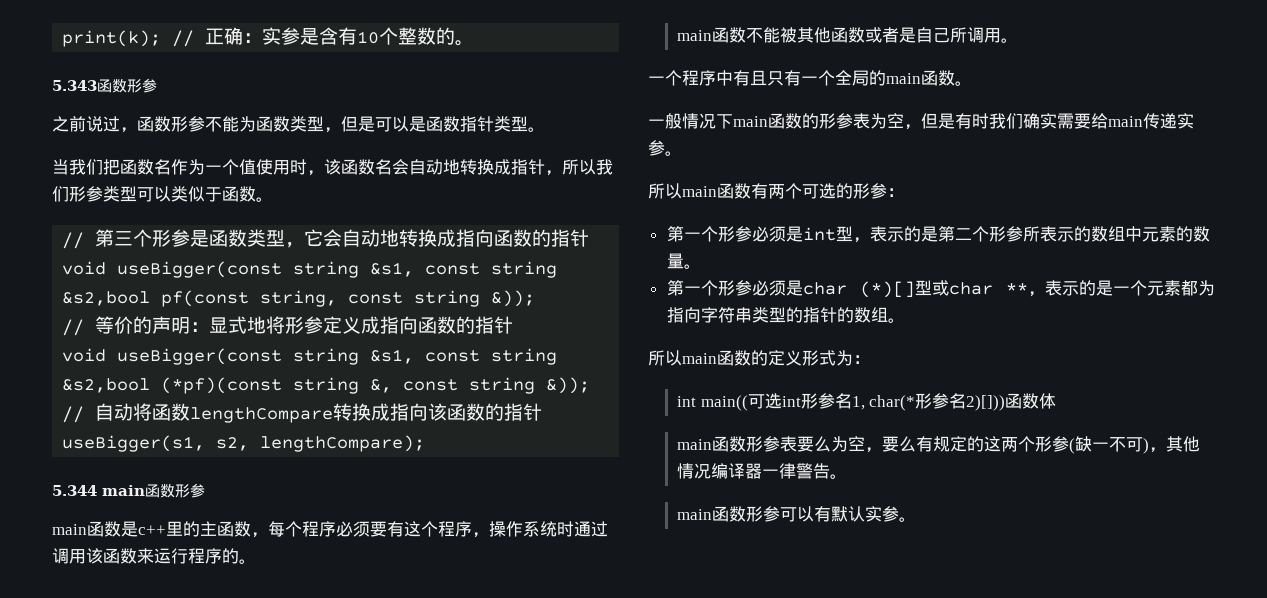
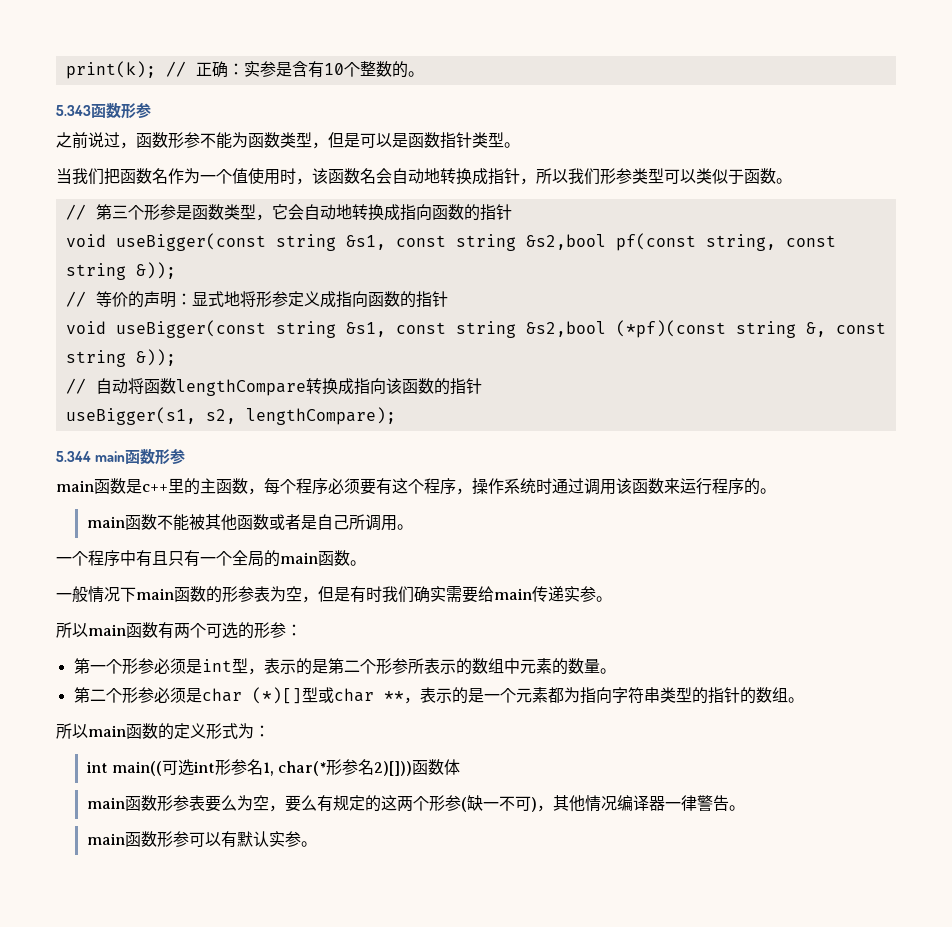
- 第一个形参必须是char (*)[]型或char **，表示的是一个元素都为指向字符串类型的指针的数组。
+ 第二个形参必须是char (*)[]型或char **，表示的是一个元素都为指向字符串类型的指针的数组。

